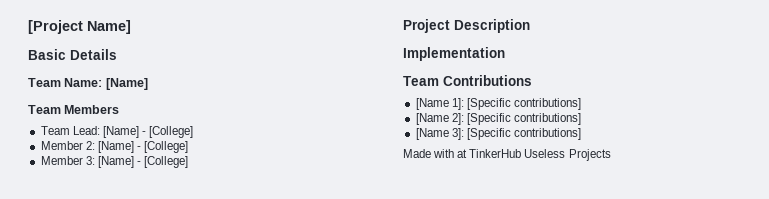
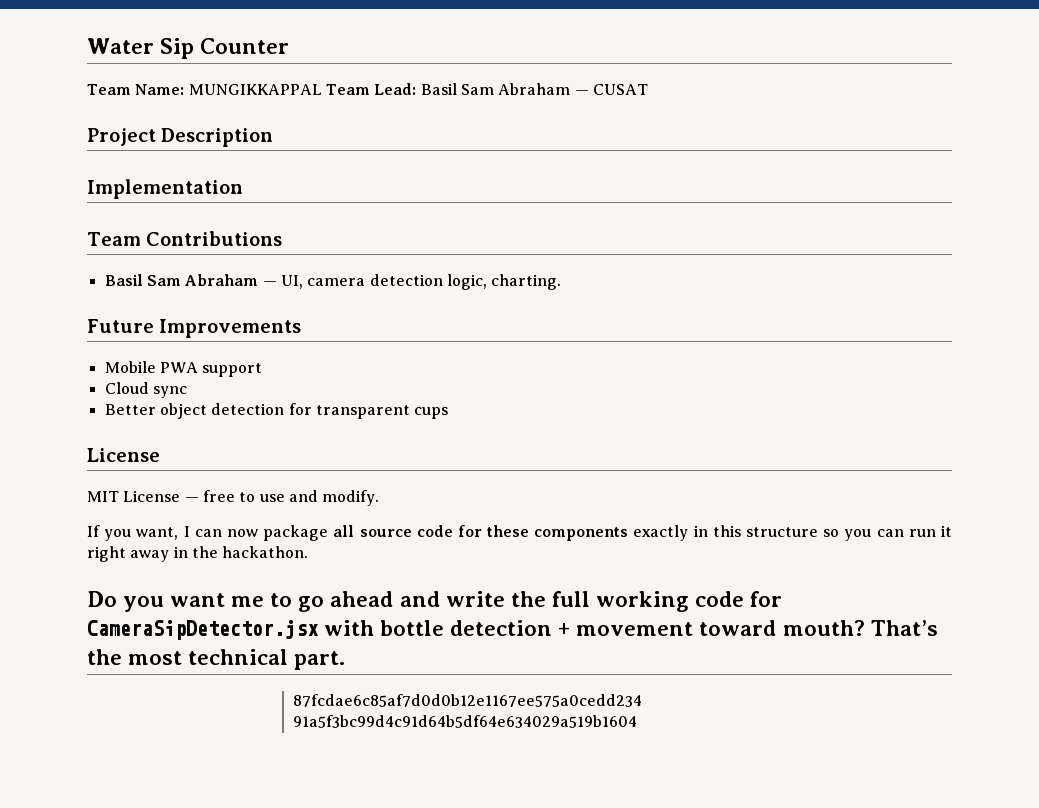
- [Project Name]
- Basic Details
- Team Name: [Name]
- Team Members
- Team Lead: [Name] - [College]
- Member 2: [Name] - [College]
- Member 3: [Name] - [College]
+ Water Sip Counter
+ Team Name: MUNGIKKAPPAL Team Lead: Basil Sam Abraham — CUSAT
- [Name 1]: [Specific contributions]
- [Name 2]: [Specific contributions]
- [Name 3]: [Specific contributions]
- Made with at TinkerHub Useless Projects
+ Basil Sam Abraham — UI, camera detection logic, charting.
+ Future Improvements
+ Mobile PWA support
+ Cloud sync
+ Better object detection for transparent cups
+ License
+ MIT License — free to use and modify.
+ If you want, I can now package all source code for these components exactly in this structure so you can run it right away in the hackathon.
+ Do you want me to go ahead and write the full working code for CameraSipDetector.jsx with bottle detection + movement toward mouth? That’s the most technical part.
+ 87fcdae6c85af7d0d0b12e1167ee575a0cedd234 91a5f3bc99d4c91d64b5df64e634029a519b1604

